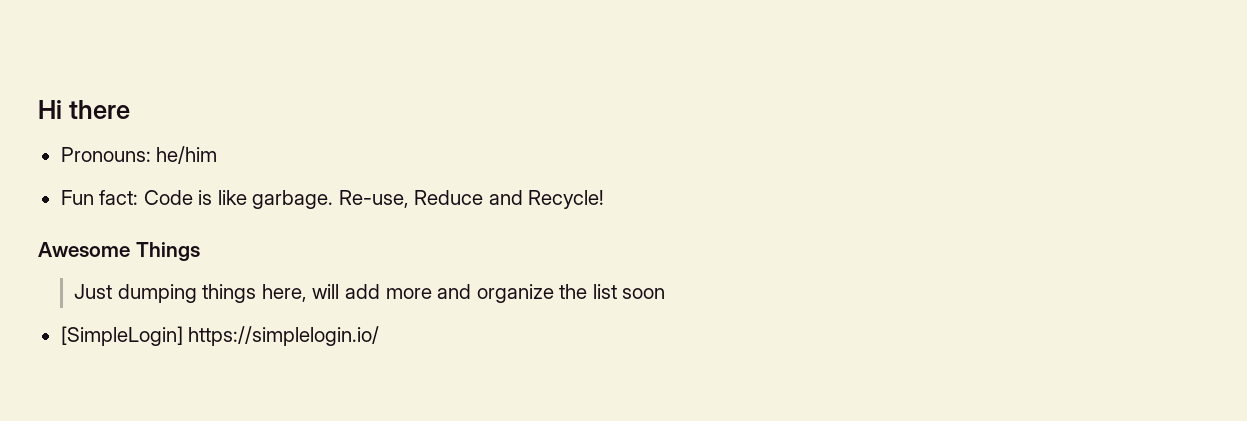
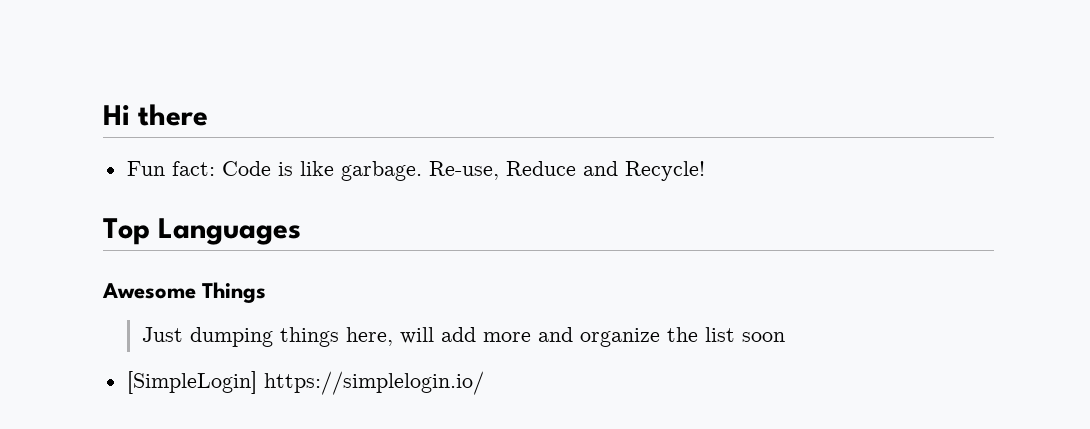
- Pronouns: he/him
+ Top Languages

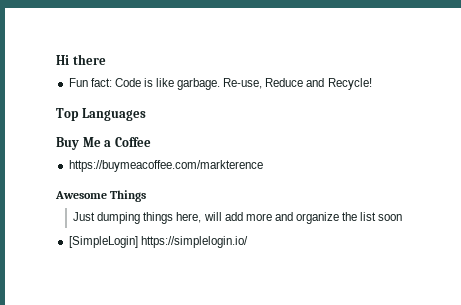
+ Buy Me a Coffee
+ https://buymeacoffee.com/markterence

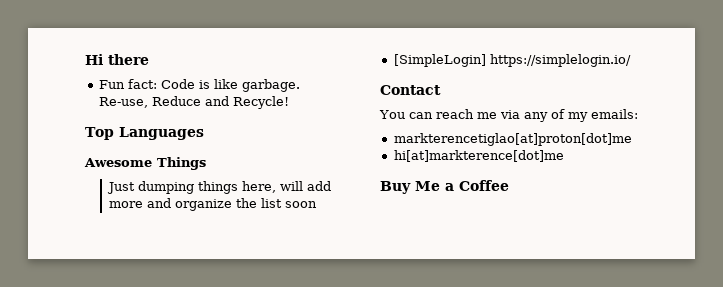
- Buy Me a Coffee
- https://buymeacoffee.com/markterence
+ Contact
+ You can reach me via any of my emails:
+ markterencetiglao[at]proton[dot]me
+ hi[at]markterence[dot]me
+ Buy Me a Coffee

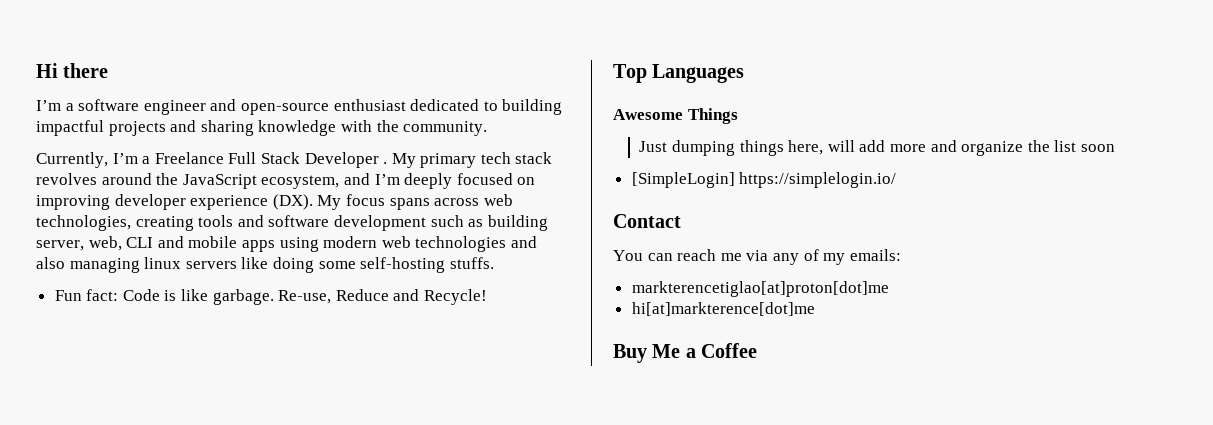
+ I’m a software engineer and open-source enthusiast dedicated to building impactful projects and sharing knowledge with the community.
+ Currently, I’m a Freelance Full Stack Developer . My primary tech stack revolves around the JavaScript ecosystem, and I’m deeply focused on improving developer experience (DX). My focus spans across web technologies, creating tools and software development such as building server, web, CLI and mobile apps using modern web technologies and also managing linux servers like doing some self-hosting stuffs.

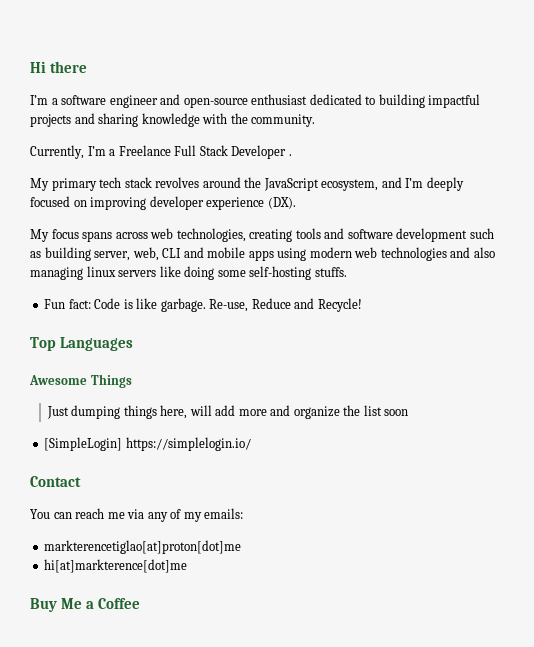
- Currently, I’m a Freelance Full Stack Developer . My primary tech stack revolves around the JavaScript ecosystem, and I’m deeply focused on improving developer experience (DX). My focus spans across web technologies, creating tools and software development such as building server, web, CLI and mobile apps using modern web technologies and also managing linux servers like doing some self-hosting stuffs.
+ Currently, I’m a Freelance Full Stack Developer .
+ My primary tech stack revolves around the JavaScript ecosystem, and I’m deeply focused on improving developer experience (DX).
+ My focus spans across web technologies, creating tools and software development such as building server, web, CLI and mobile apps using modern web technologies and also managing linux servers like doing some self-hosting stuffs.

